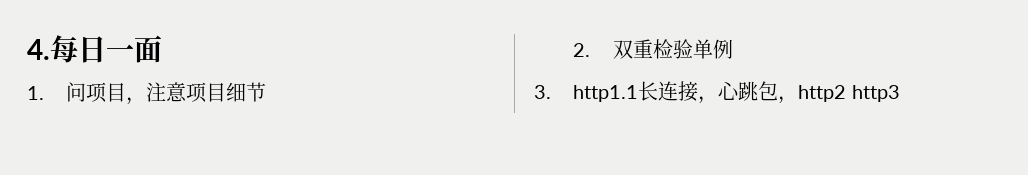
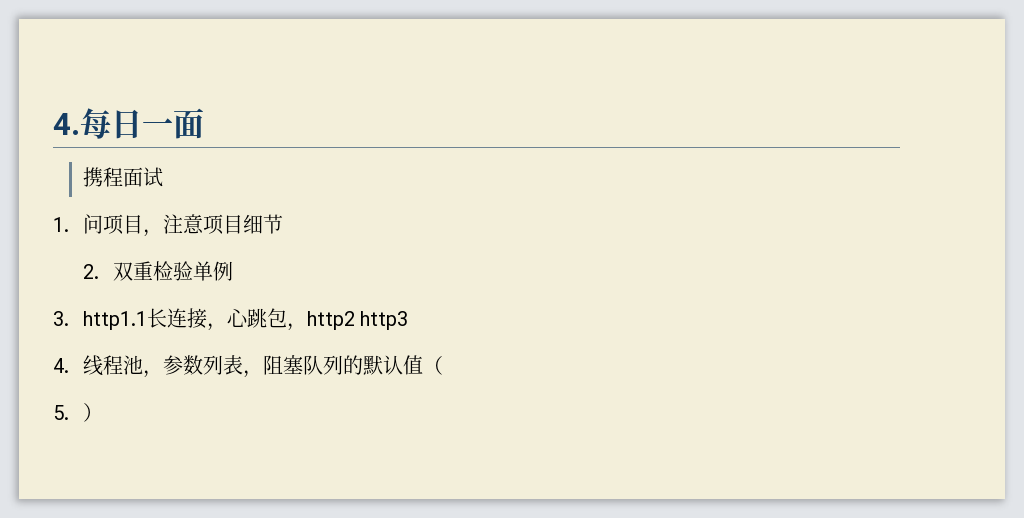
+ 携程面试
+ 4.线程池，参数列表，阻塞队列的默认值（
+ 5.）

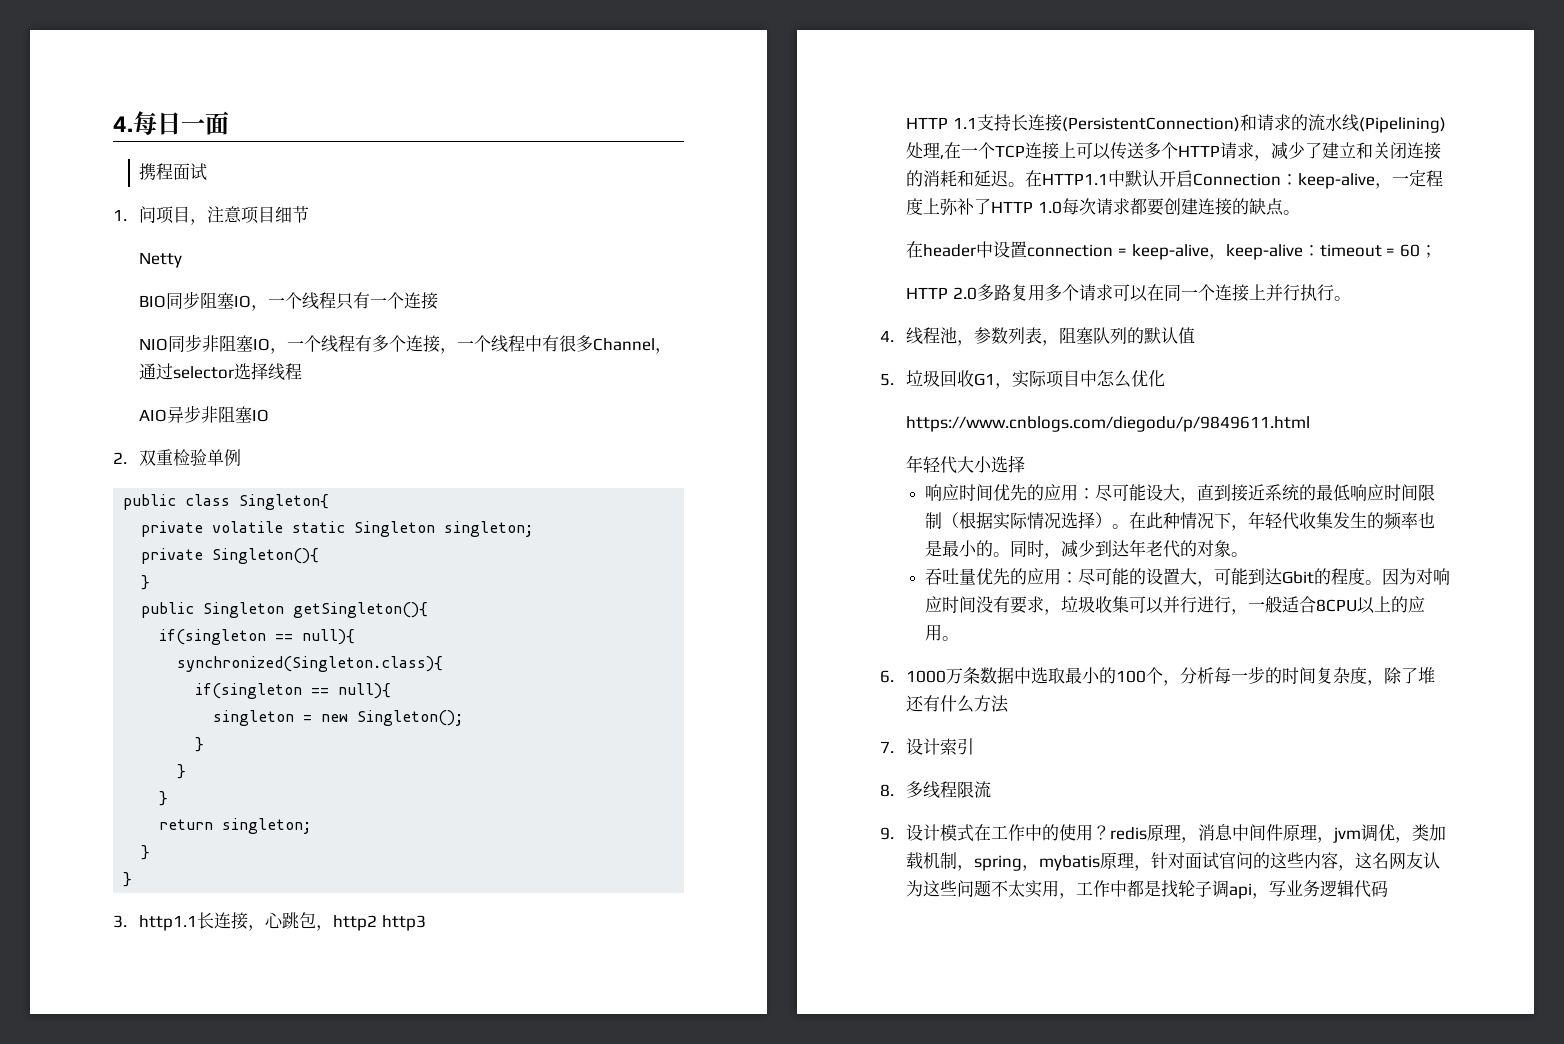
+ Netty
+ BIO同步阻塞IO，一个线程只有一个连接
+ NIO同步非阻塞IO，一个线程有多个连接，一个线程中有很多Channel，通过selector选择线程
+ AIO异步非阻塞IO
  2.双重检验单例
+ public class Singleton{
+ private volatile static Singleton singleton;
+ private Singleton(){
+ }
+ public Singleton getSingleton(){
+ if(singleton == null){
+ synchronized(Singleton.class){
+ if(singleton == null){
+ singleton = new Singleton();
+ }
+ }
+ }
+ return singleton;
+ }
+ }
+ HTTP 1.1支持长连接(PersistentConnection)和请求的流水线(Pipelining)处理,在一个TCP连接上可以传送多个HTTP请求，减少了建立和关闭连接的消耗和延迟。在HTTP1.1中默认开启Connection：keep-alive，一定程度上弥补了HTTP 1.0每次请求都要创建连接的缺点。
+ 在header中设置connection = keep-alive，keep-alive：timeout = 60；
+ HTTP 2.0多路复用多个请求可以在同一个连接上并行执行。
- 4.线程池，参数列表，阻塞队列的默认值（
+ 4.线程池，参数列表，阻塞队列的默认值
- 5.）
+ 5.垃圾回收G1，实际项目中怎么优化
+ https://www.cnblogs.com/diegodu/p/9849611.html
+ 年轻代大小选择
+ 响应时间优先的应用：尽可能设大，直到接近系统的最低响应时间限制（根据实际情况选择）。在此种情况下，年轻代收集发生的频率也是最小的。同时，减少到达年老代的对象。
+ 吞吐量优先的应用：尽可能的设置大，可能到达Gbit的程度。因为对响应时间没有要求，垃圾收集可以并行进行，一般适合8CPU以上的应用。
+ 6. 1000万条数据中选取最小的100个，分析每一步的时间复杂度，除了堆还有什么方法
+ 7.设计索引
+ 8.多线程限流
+ 9.设计模式在工作中的使用？redis原理，消息中间件原理，jvm调优，类加载机制，spring，mybatis原理，针对面试官问的这些内容，这名网友认为这些问题不太实用，工作中都是找轮子调api，写业务逻辑代码

